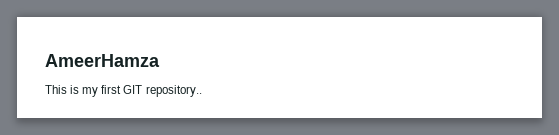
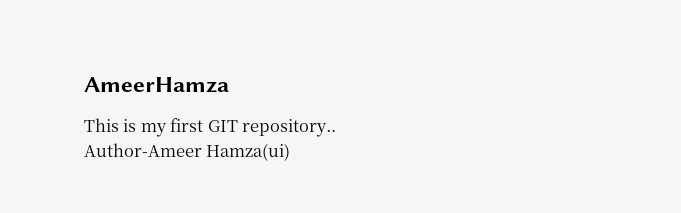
+ Author-Ameer Hamza(ui)

